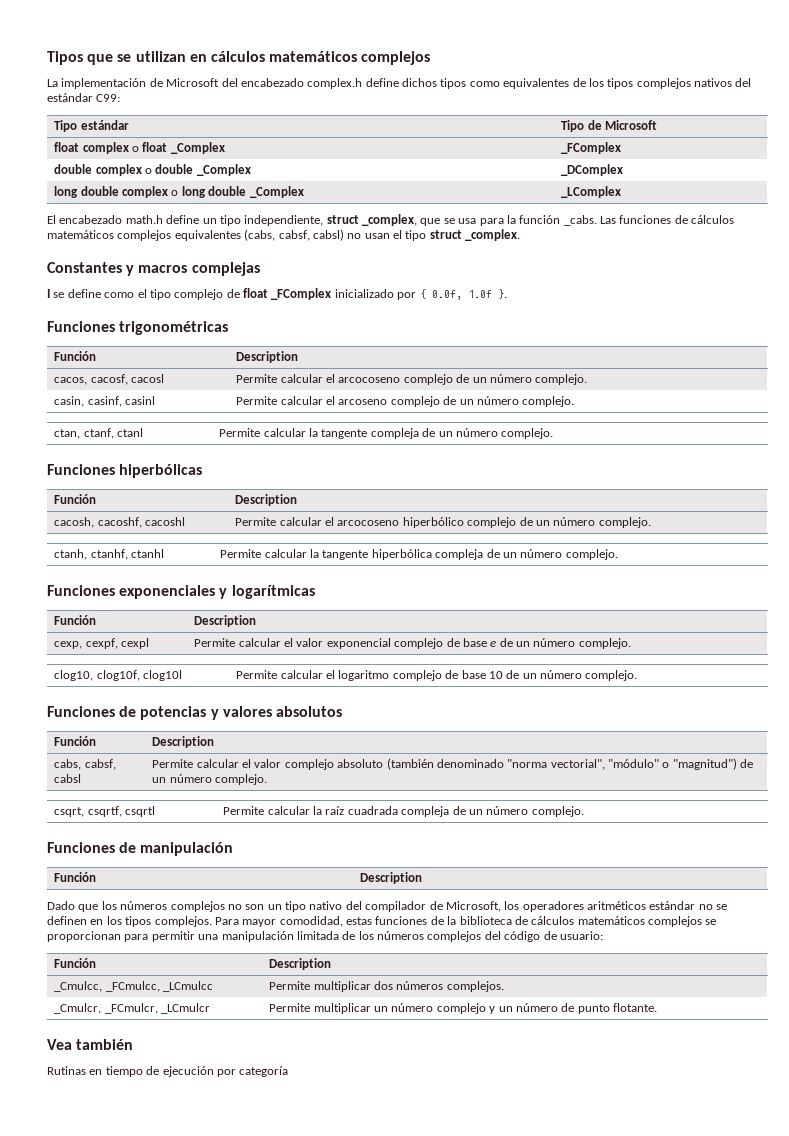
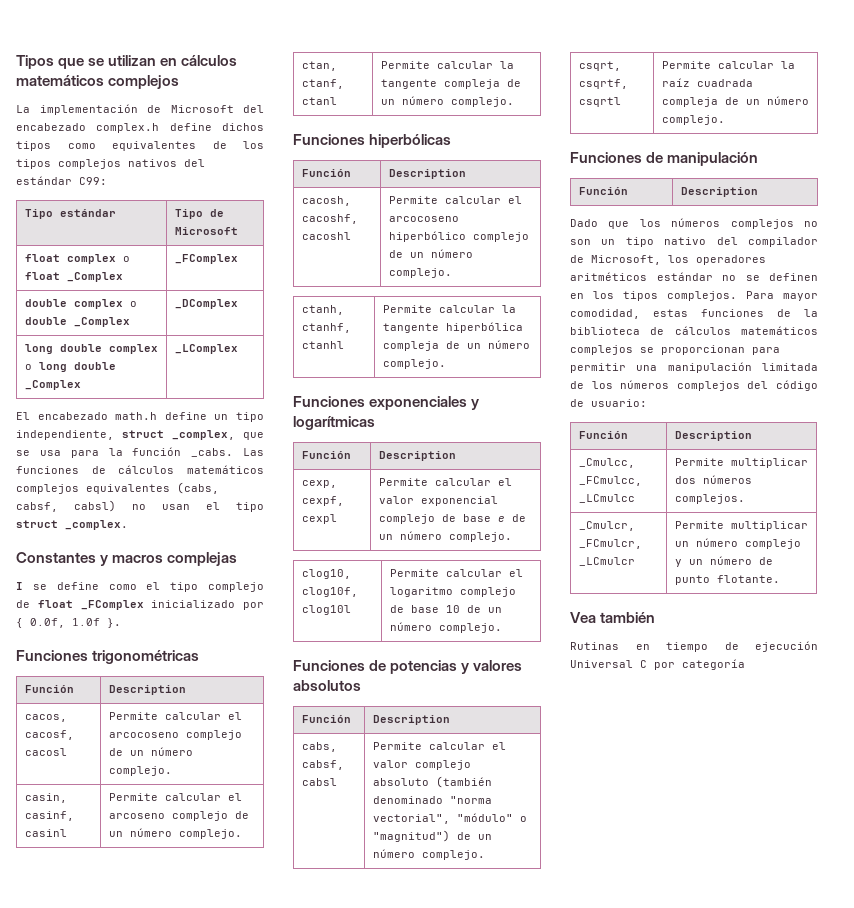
- Rutinas en tiempo de ejecución por categoría
+ Rutinas en tiempo de ejecución Universal C por categoría

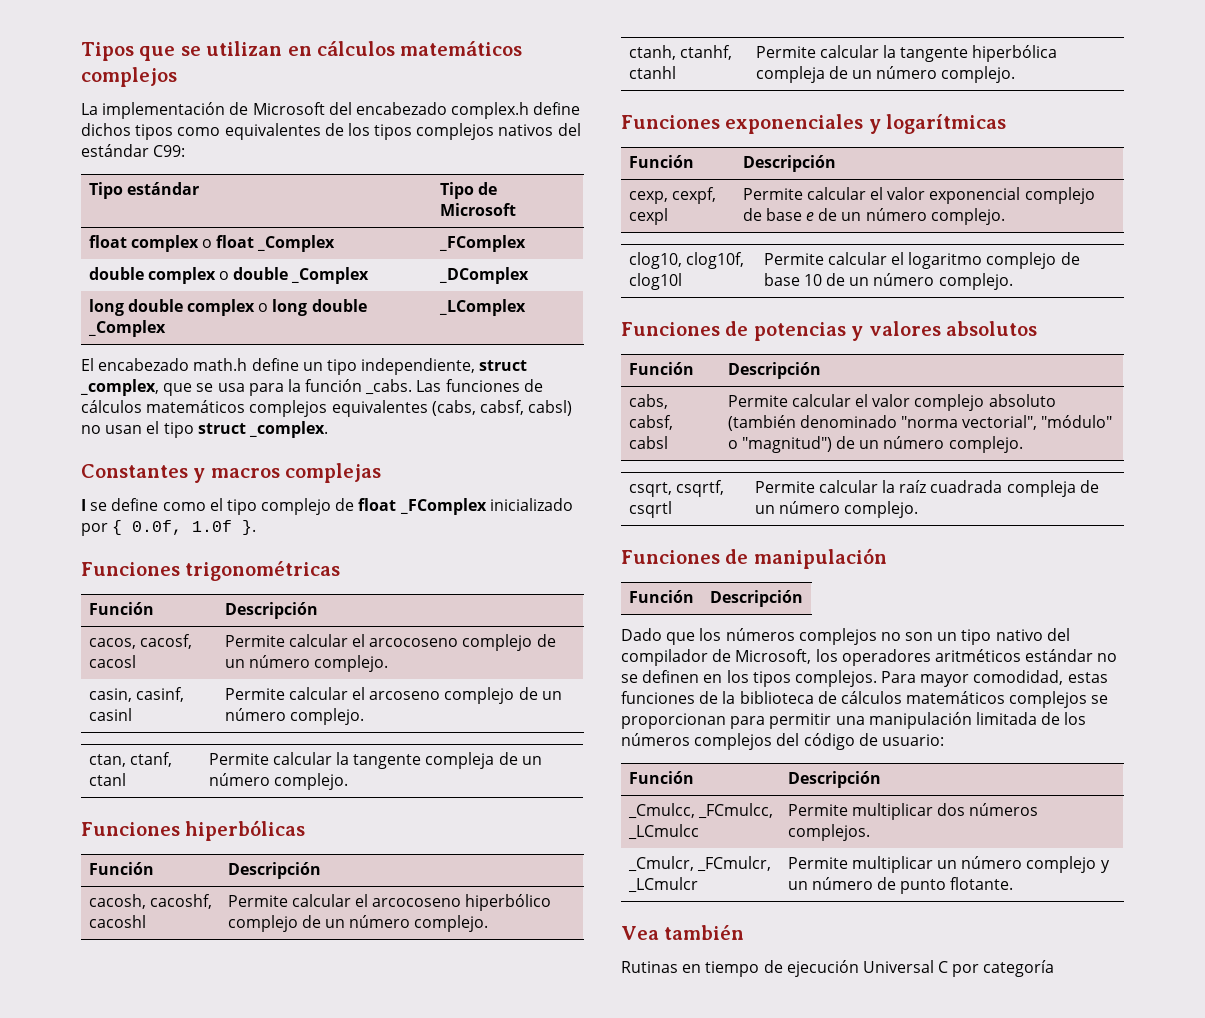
  Funciones trigonométricas
- Función | Description
+ Función | Descripción
  Funciones hiperbólicas
- Función | Description
+ Función | Descripción
  Funciones exponenciales y logarítmicas
- Función | Description
+ Función | Descripción
  Funciones de potencias y valores absolutos
- Función | Description
+ Función | Descripción
  Funciones de manipulación
- Función | Description
+ Función | Descripción
  Para mayor comodidad, estas funciones de la biblioteca de cálculos matemáticos complejos se proporcionan para permitir una manipulación limitada de los números complejos del código de usuario:
- Función | Description
+ Función | Descripción

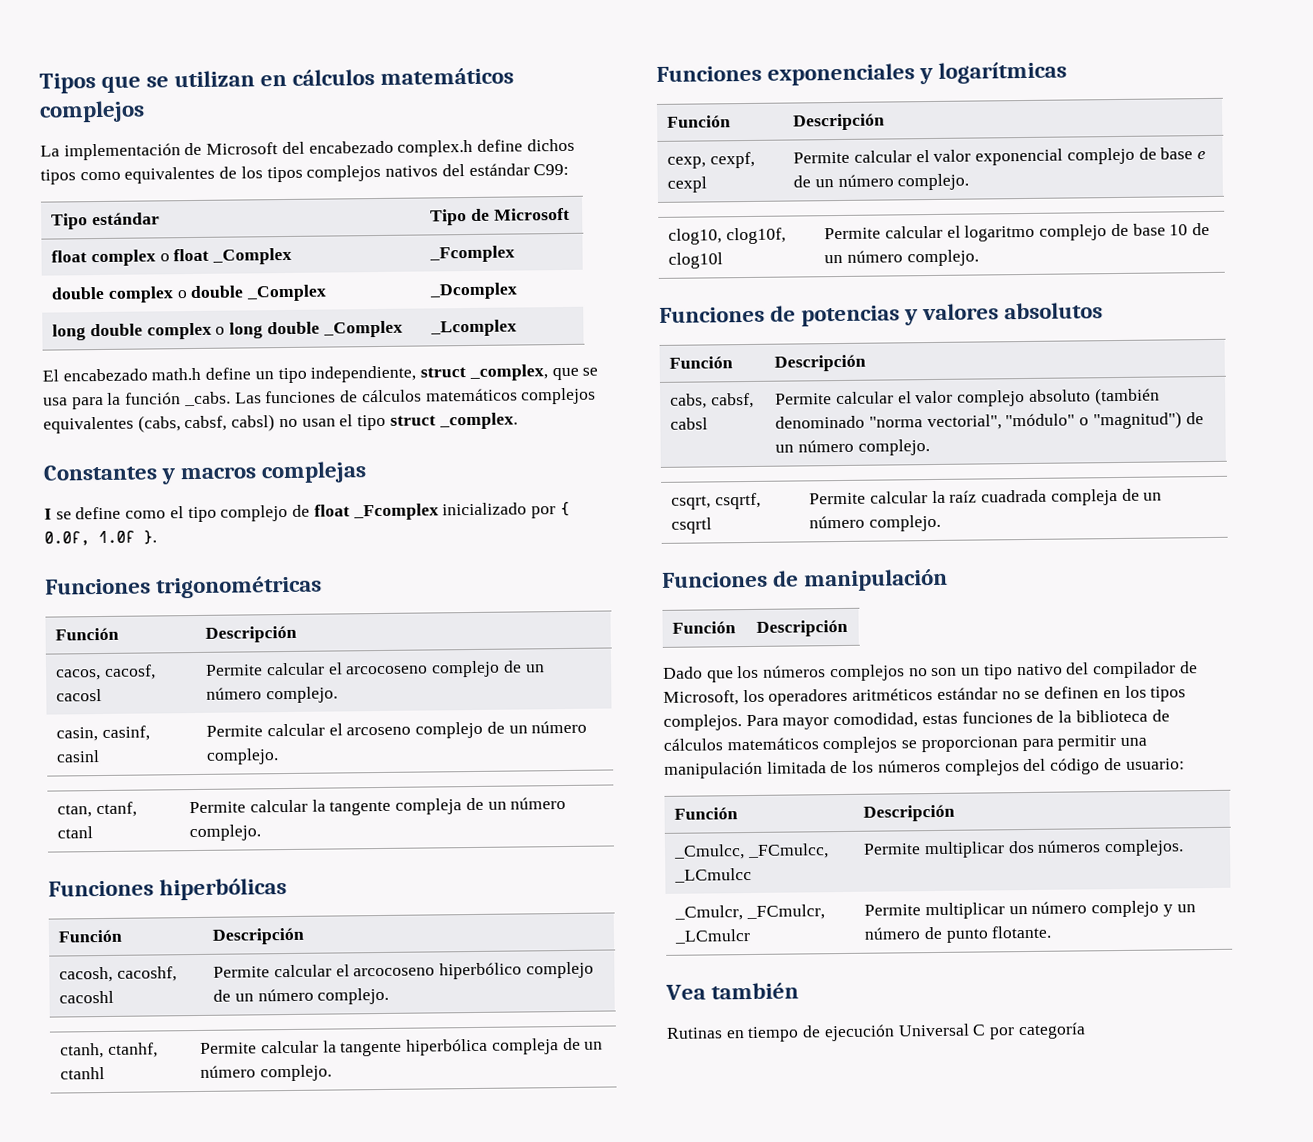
- float complex o float _Complex | _FComplex
+ float complex o float _Complex | _Fcomplex
- double complex o double _Complex | _DComplex
+ double complex o double _Complex | _Dcomplex
- long double complex o long double _Complex | _LComplex
+ long double complex o long double _Complex | _Lcomplex
- I se define como el tipo complejo de float _FComplex inicializado por { 0.0f, 1.0f }.
+ I se define como el tipo complejo de float _Fcomplex inicializado por { 0.0f, 1.0f }.

